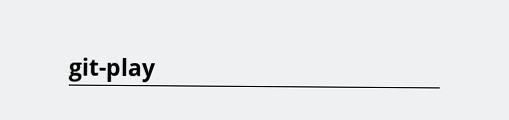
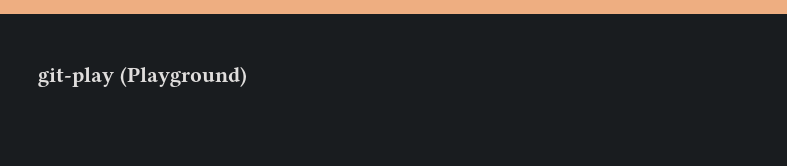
- git-play
+ git-play (Playground)

